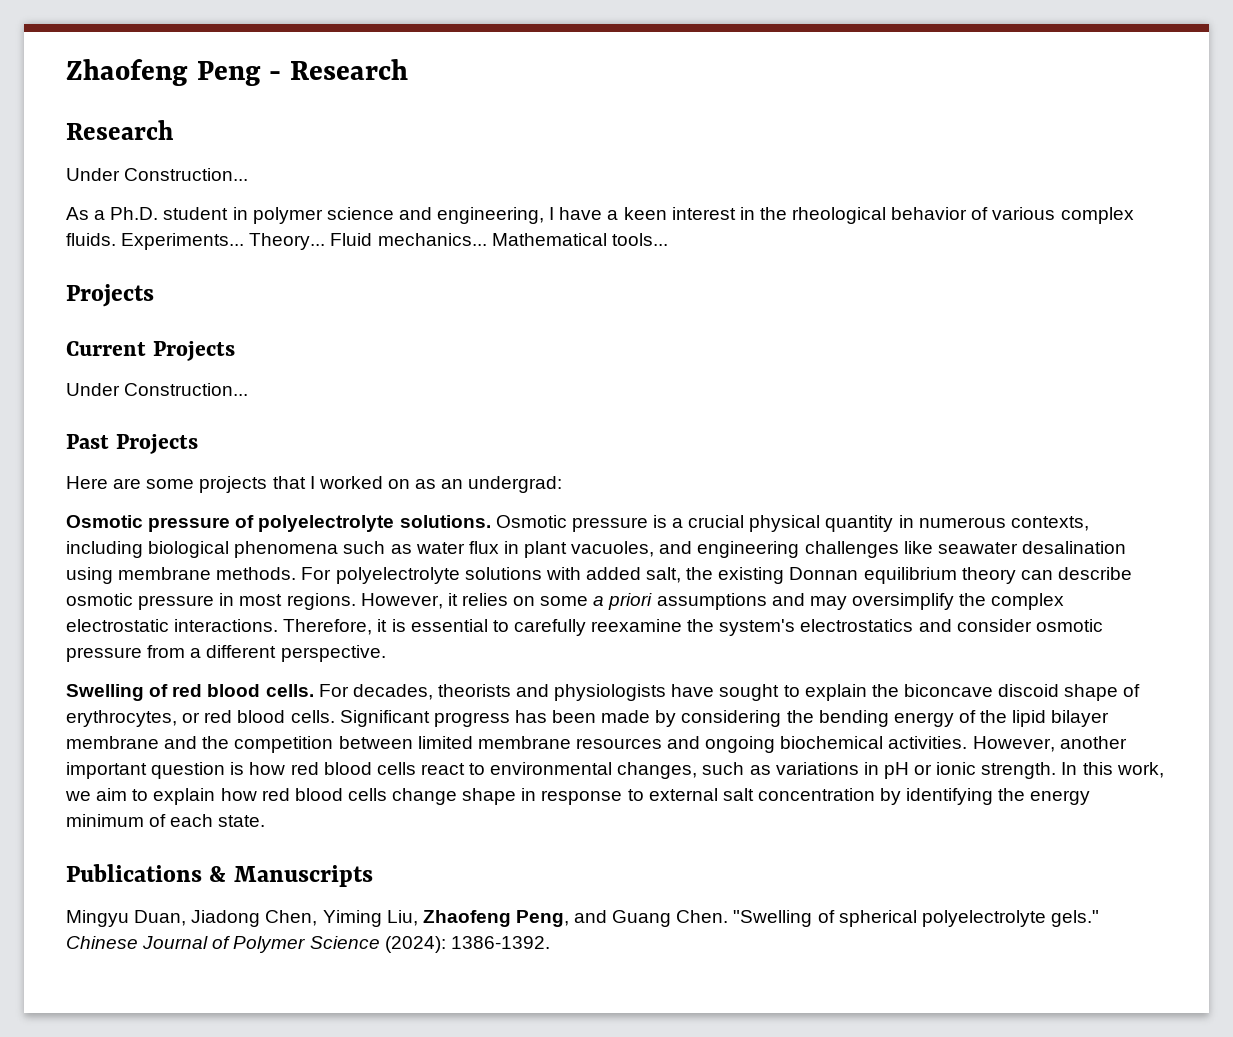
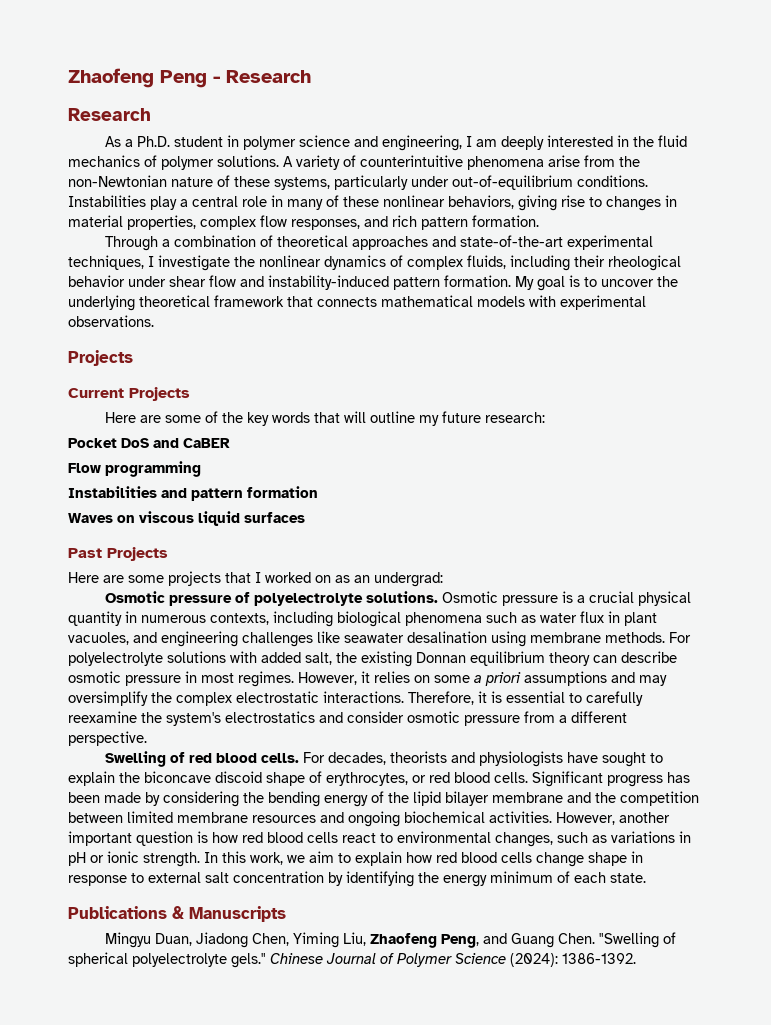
  Zhaofeng Peng - Research
  Research
- Under Construction...
- As a Ph.D. student in polymer science and engineering, I have a keen interest in the rheological behavior of various complex fluids. Experiments... Theory... Fluid mechanics... Mathematical tools...
+ As a Ph.D. student in polymer science and engineering, I am deeply interested in the fluid mechanics of polymer solutions. A variety of counterintuitive phenomena arise from the non-Newtonian nature of these systems, particularly under out-of-equilibrium conditions. Instabilities play a central role in many of these nonlinear behaviors, giving rise to changes in material properties, complex flow responses, and rich pattern formation.
+ Through a combination of theoretical approaches and state-of-the-art experimental techniques, I investigate the nonlinear dynamics of complex fluids, including their rheological behavior under shear flow and instability-induced pattern formation. My goal is to uncover the underlying theoretical framework that connects mathematical models with experimental observations.
  Projects
  Current Projects
- Under Construction...
+ Here are some of the key words that will outline my future research:
+ Pocket DoS and CaBER
+ Flow programming
+ Instabilities and pattern formation
+ Waves on viscous liquid surfaces
- For polyelectrolyte solutions with added salt, the existing Donnan equilibrium theory can describe osmotic pressure in most regions.
+ For polyelectrolyte solutions with added salt, the existing Donnan equilibrium theory can describe osmotic pressure in most regimes.

